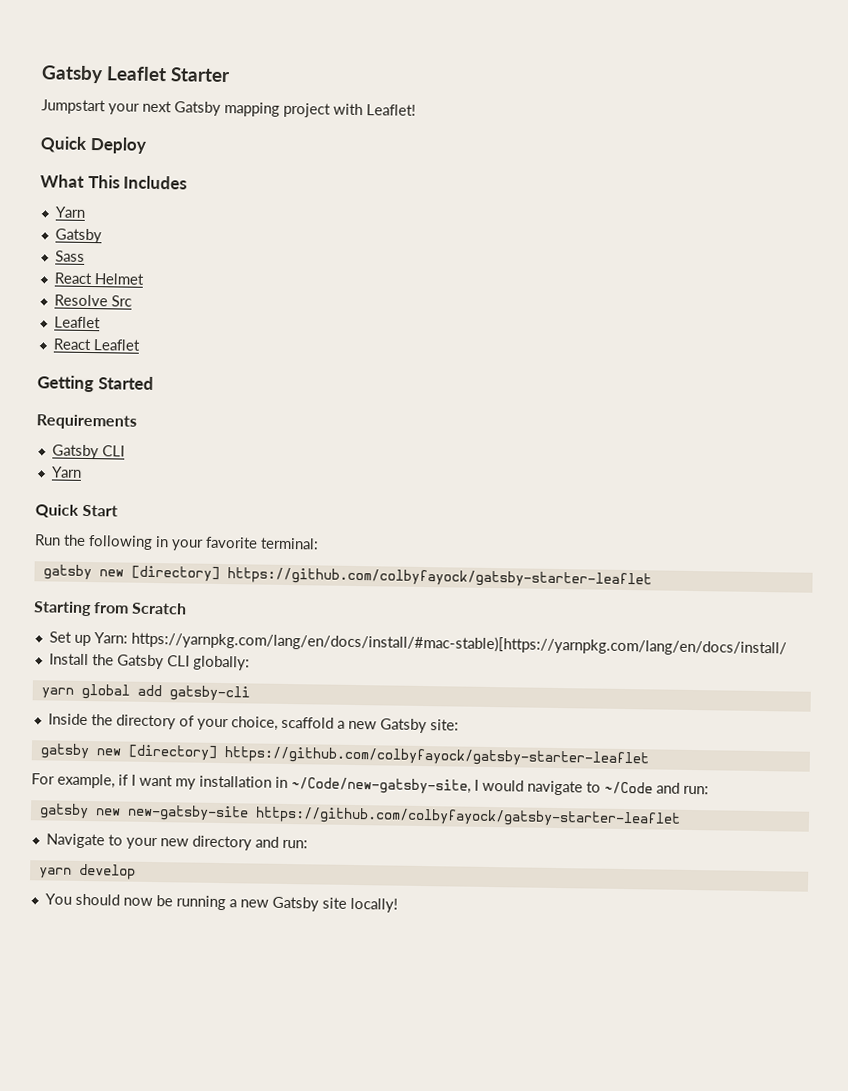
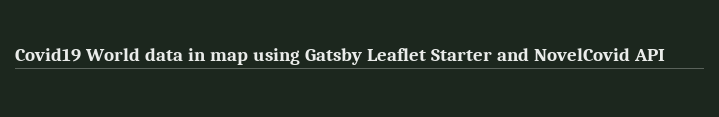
- Gatsby Leaflet Starter
- Jumpstart your next Gatsby mapping project with Leaflet!
- Quick Deploy
- What This Includes
- Yarn
- Gatsby
- Sass
- React Helmet
- Resolve Src
- Leaflet
- React Leaflet
- Getting Started
- Requirements
- Gatsby CLI
- Yarn
- Quick Start
- Run the following in your favorite terminal:
- gatsby new [directory] https://github.com/colbyfayock/gatsby-starter-leaflet
- Starting from Scratch
- Set up Yarn: https://yarnpkg.com/lang/en/docs/install/#mac-stable)[https://yarnpkg.com/lang/en/docs/install/
- Install the Gatsby CLI globally:
- yarn global add gatsby-cli
- Inside the directory of your choice, scaffold a new Gatsby site:
- gatsby new [directory] https://github.com/colbyfayock/gatsby-starter-leaflet
- For example, if I want my installation in ~/Code/new-gatsby-site, I would navigate to ~/Code and run:
- gatsby new new-gatsby-site https://github.com/colbyfayock/gatsby-starter-leaflet
- Navigate to your new directory and run:
- yarn develop
- You should now be running a new Gatsby site locally!
+ Covid19 World data in map using Gatsby Leaflet Starter and NovelCovid API

